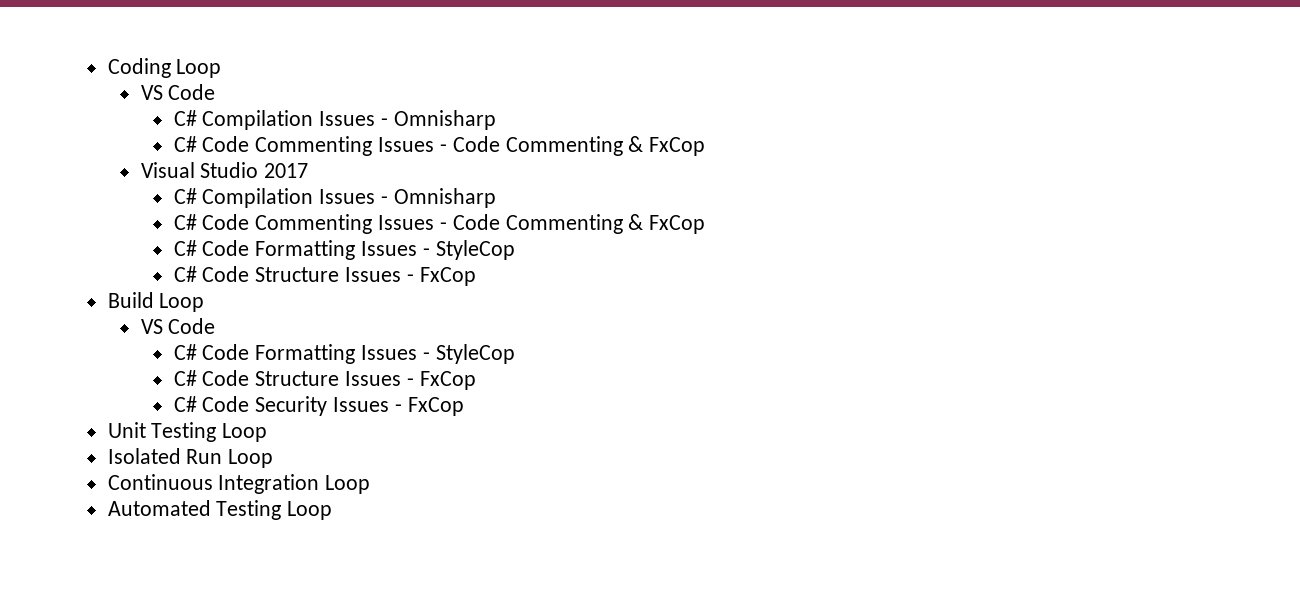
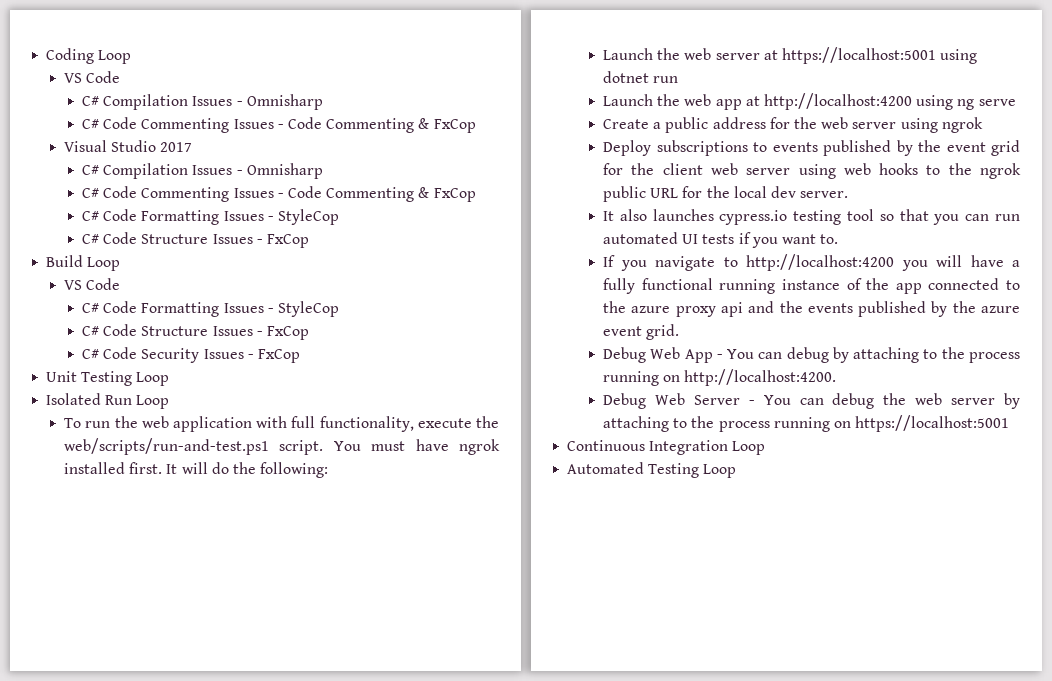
+ To run the web application with full functionality, execute the web/scripts/run-and-test.ps1 script. You must have ngrok installed first. It will do the following:
+ Launch the web server at https://localhost:5001 using dotnet run
+ Launch the web app at http://localhost:4200 using ng serve
+ Create a public address for the web server using ngrok
+ Deploy subscriptions to events published by the event grid for the client web server using web hooks to the ngrok public URL for the local dev server.
+ It also launches cypress.io testing tool so that you can run automated UI tests if you want to.
+ If you navigate to http://localhost:4200 you will have a fully functional running instance of the app connected to the azure proxy api and the events published by the azure event grid.
+ Debug Web App - You can debug by attaching to the process running on http://localhost:4200.
+ Debug Web Server - You can debug the web server by attaching to the process running on https://localhost:5001

